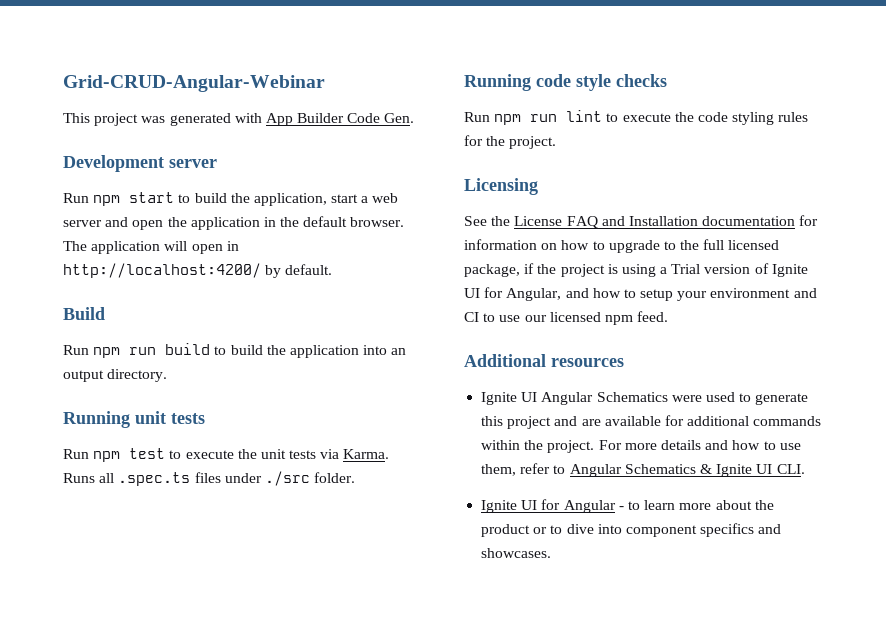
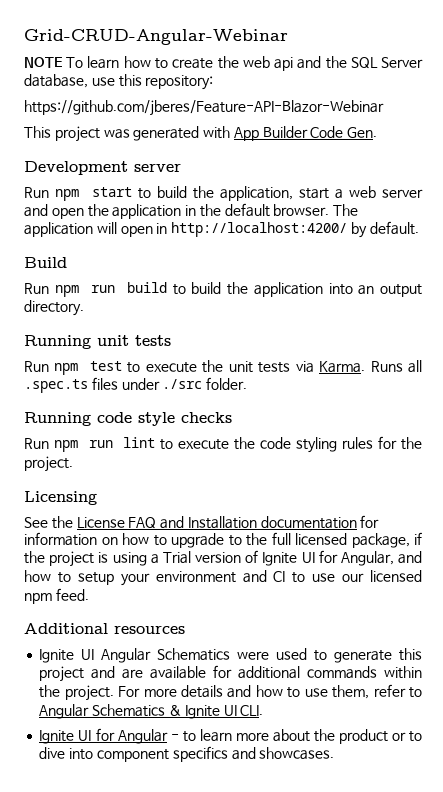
+ NOTE To learn how to create the web api and the SQL Server database, use this repository:
+ https://github.com/jberes/Feature-API-Blazor-Webinar

